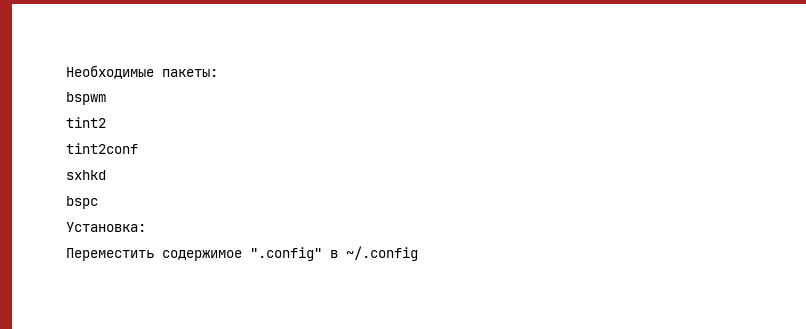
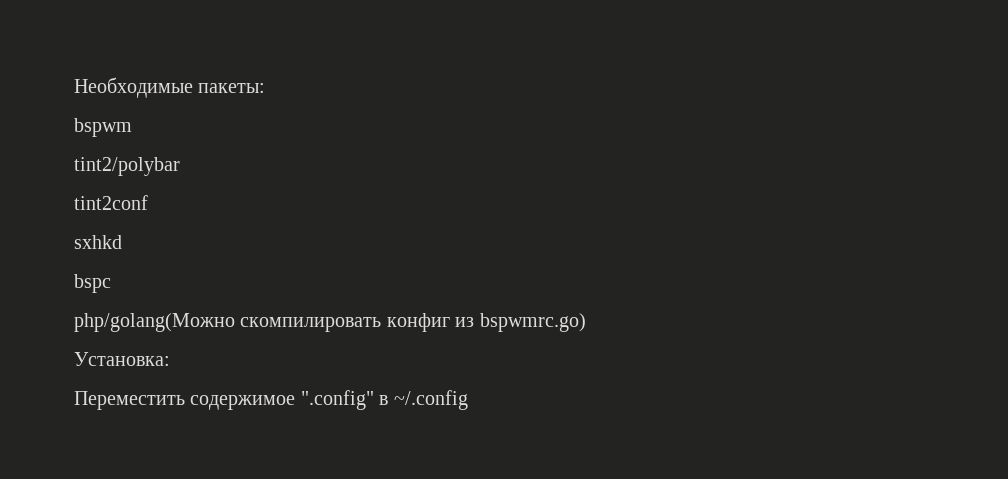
- tint2
+ tint2/polybar
+ php/golang(Можно скомпилировать конфиг из bspwmrc.go)

